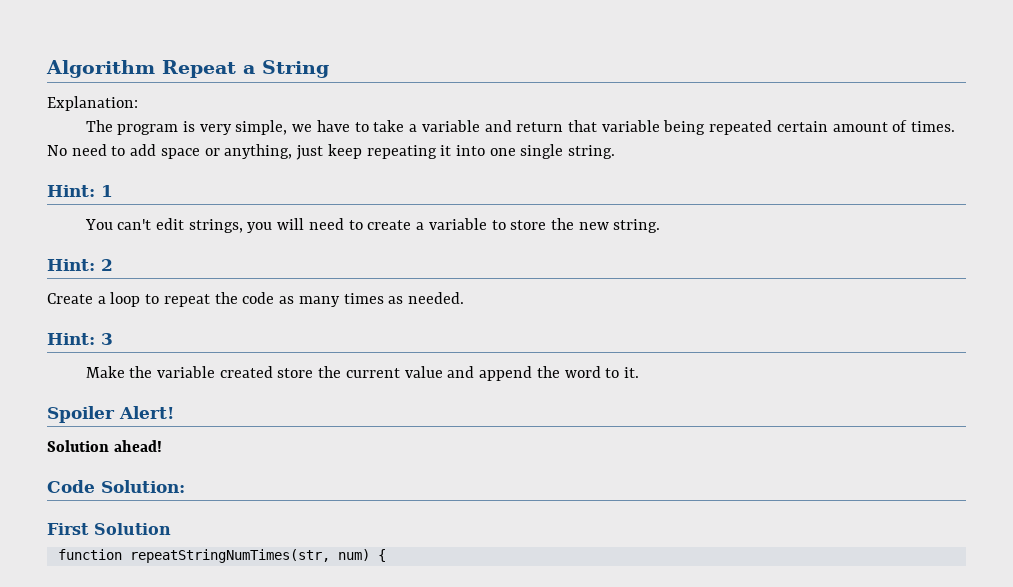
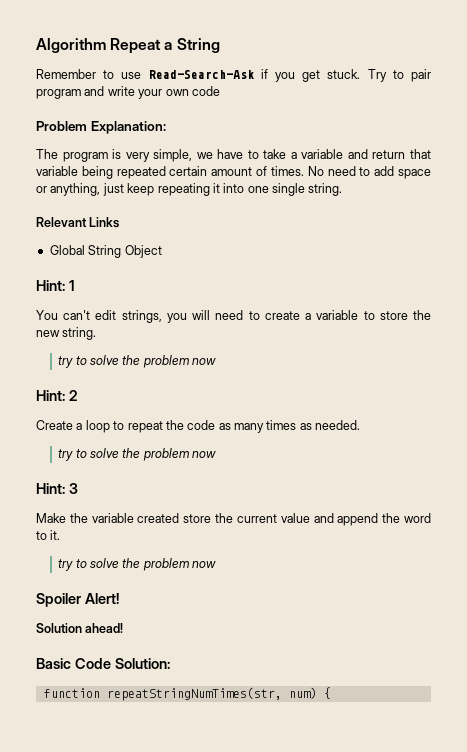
- Explanation:
+ Remember to use Read-Search-Ask if you get stuck. Try to pair program and write your own code
+ Problem Explanation:
+ Relevant Links
+ Global String Object
  You can't edit strings, you will need to create a variable to store the new string.
+ try to solve the problem now
  Create a loop to repeat the code as many times as needed.
+ try to solve the problem now
  Make the variable created store the current value and append the word to it.
+ try to solve the problem now
- Code Solution:
+ Basic Code Solution:
- First Solution

